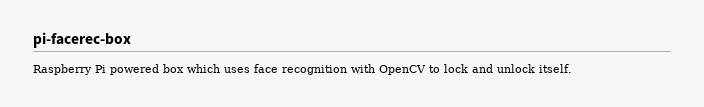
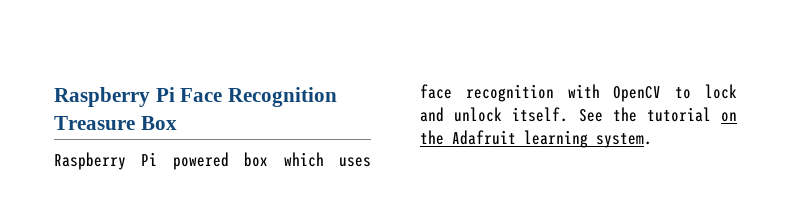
- pi-facerec-box
+ Raspberry Pi Face Recognition Treasure Box
+ See the tutorial on the Adafruit learning system.

